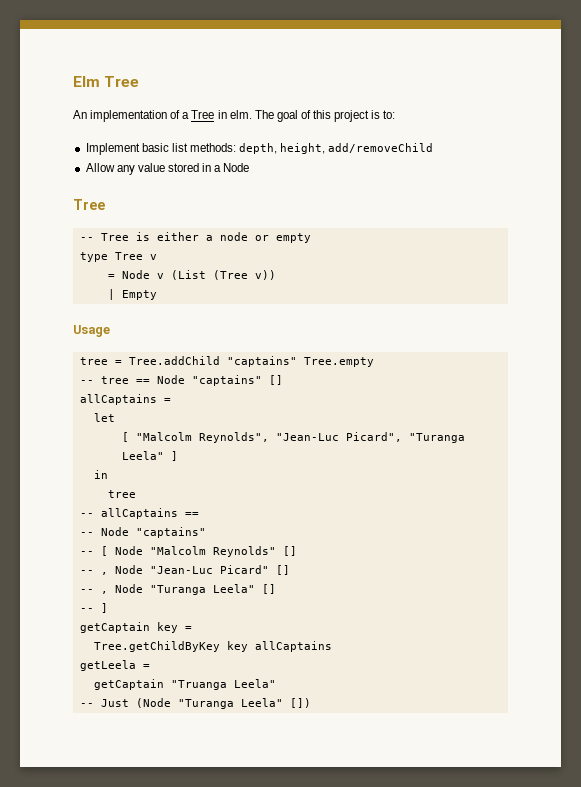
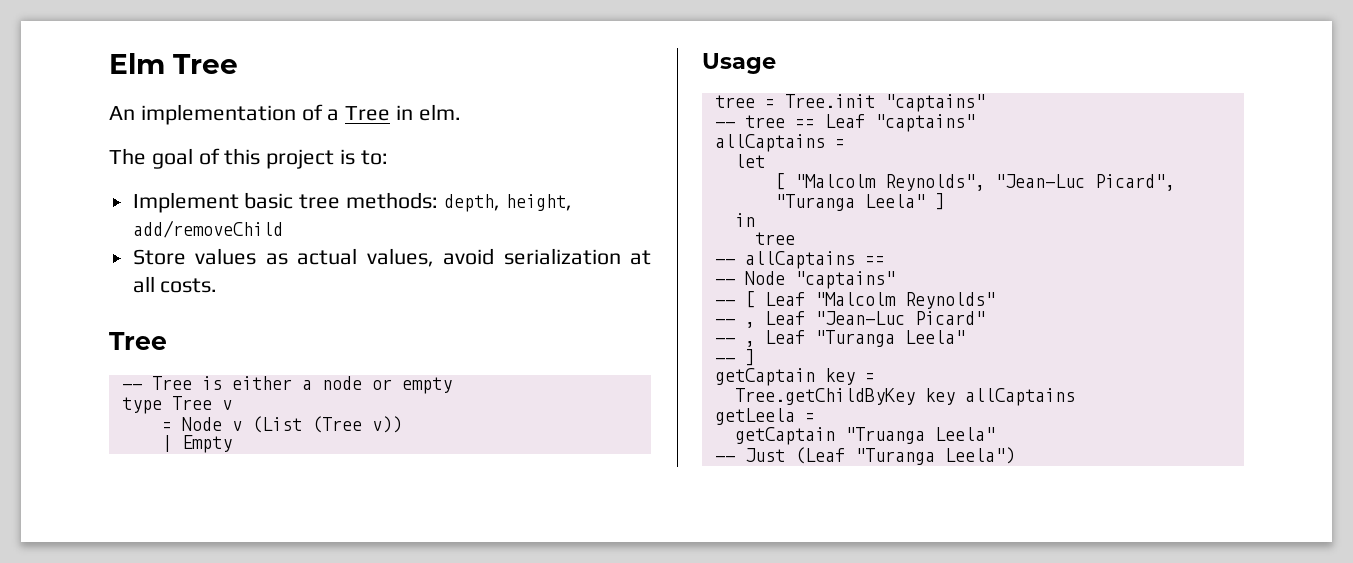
- An implementation of a Tree in elm. The goal of this project is to:
+ An implementation of a Tree in elm.
+ The goal of this project is to:
- Implement basic list methods: depth, height, add/removeChild
+ Implement basic tree methods: depth, height, add/removeChild
- Allow any value stored in a Node
+ Store values as actual values, avoid serialization at all costs.
- tree = Tree.addChild "captains" Tree.empty
+ tree = Tree.init "captains"
- -- tree == Node "captains" []
+ -- tree == Leaf "captains"
- -- [ Node "Malcolm Reynolds" []
- -- , Node "Jean-Luc Picard" []
- -- , Node "Turanga Leela" []
+ -- [ Leaf "Malcolm Reynolds"
+ -- , Leaf "Jean-Luc Picard"
+ -- , Leaf "Turanga Leela"
- -- Just (Node "Turanga Leela" [])
+ -- Just (Leaf "Turanga Leela")

